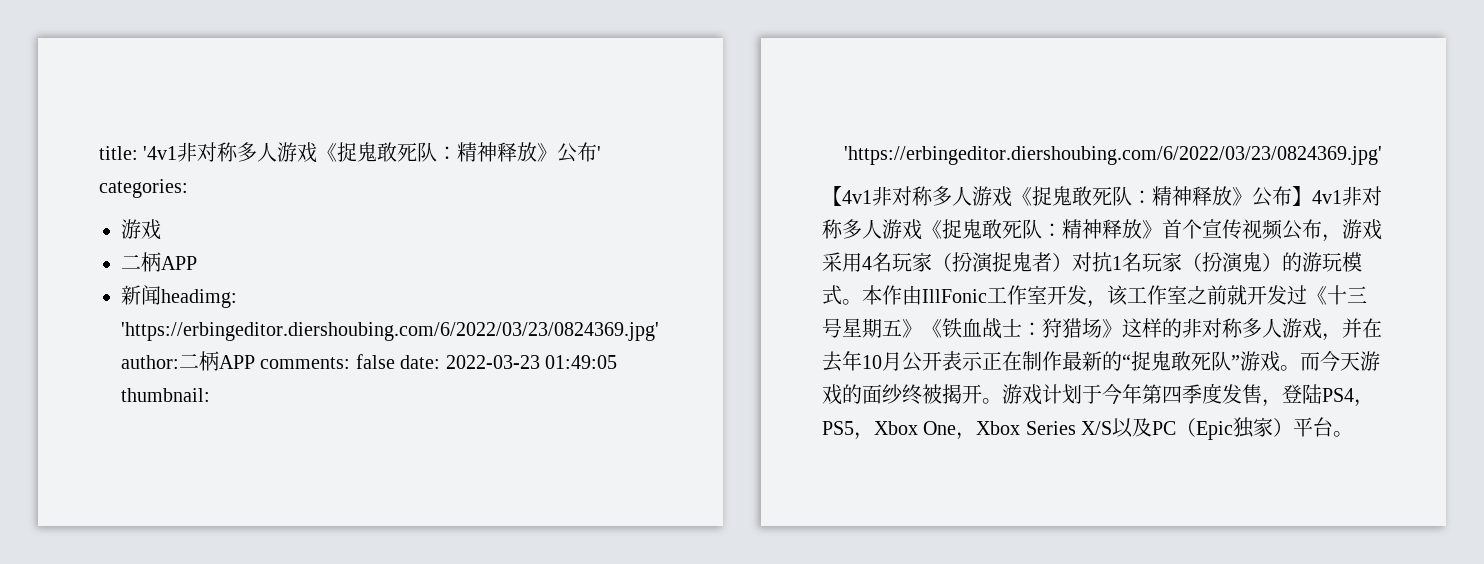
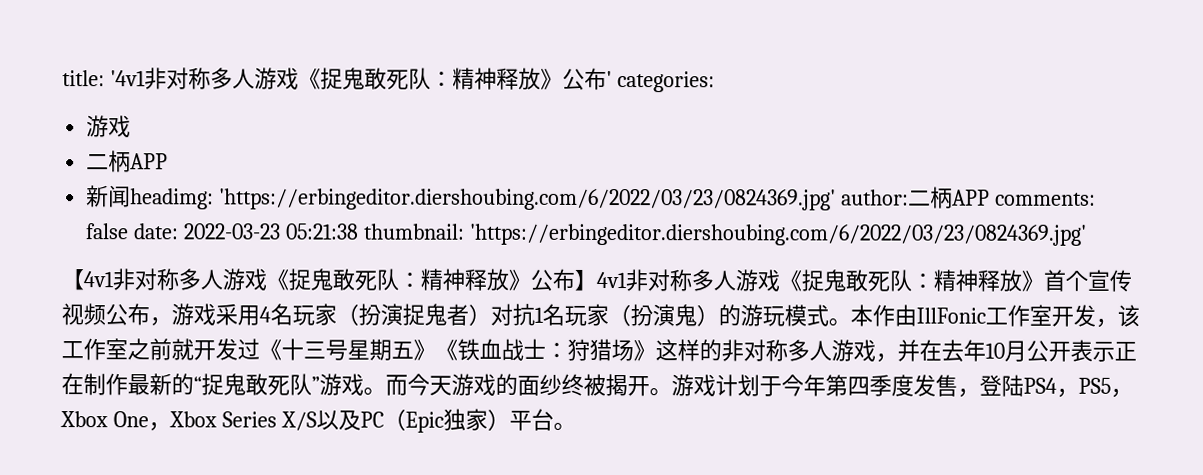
- 新闻headimg: 'https://erbingeditor.diershoubing.com/6/2022/03/23/0824369.jpg' author:二柄APP comments: false date: 2022-03-23 01:49:05 thumbnail: 'https://erbingeditor.diershoubing.com/6/2022/03/23/0824369.jpg'
+ 新闻headimg: 'https://erbingeditor.diershoubing.com/6/2022/03/23/0824369.jpg' author:二柄APP comments: false date: 2022-03-23 05:21:38 thumbnail: 'https://erbingeditor.diershoubing.com/6/2022/03/23/0824369.jpg'

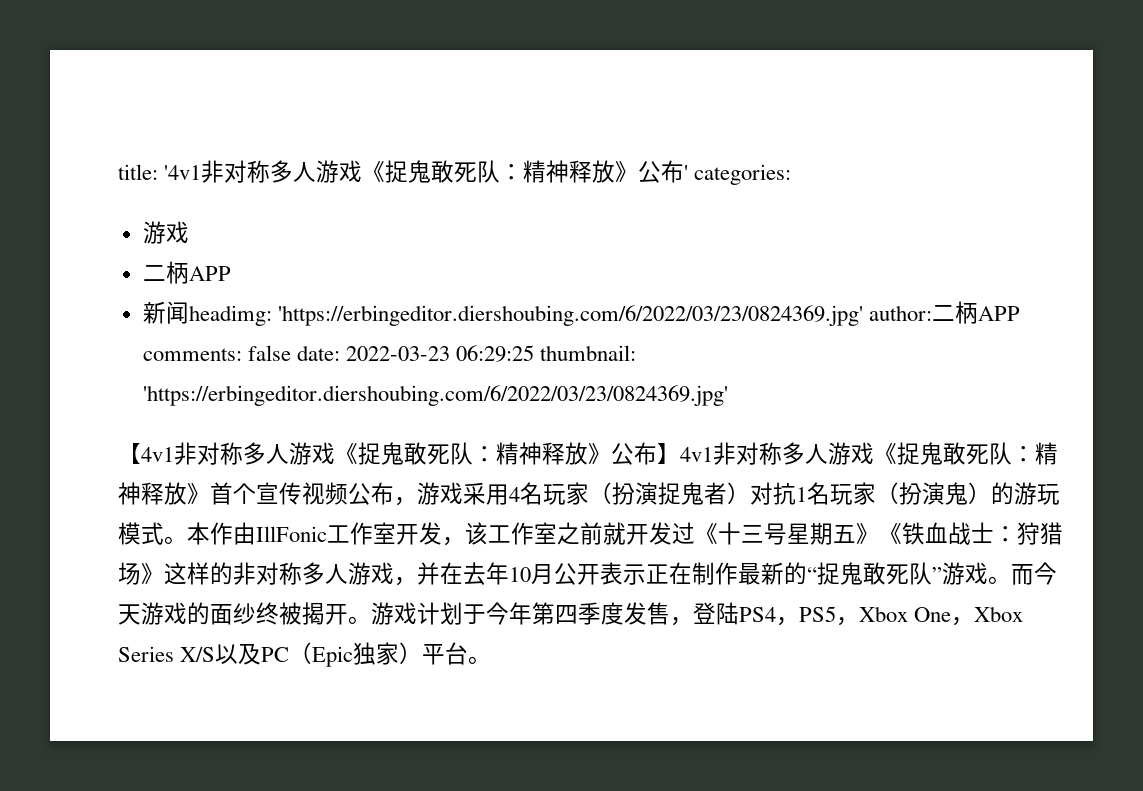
- 新闻headimg: 'https://erbingeditor.diershoubing.com/6/2022/03/23/0824369.jpg' author:二柄APP comments: false date: 2022-03-23 05:21:38 thumbnail: 'https://erbingeditor.diershoubing.com/6/2022/03/23/0824369.jpg'
+ 新闻headimg: 'https://erbingeditor.diershoubing.com/6/2022/03/23/0824369.jpg' author:二柄APP comments: false date: 2022-03-23 06:29:25 thumbnail: 'https://erbingeditor.diershoubing.com/6/2022/03/23/0824369.jpg'

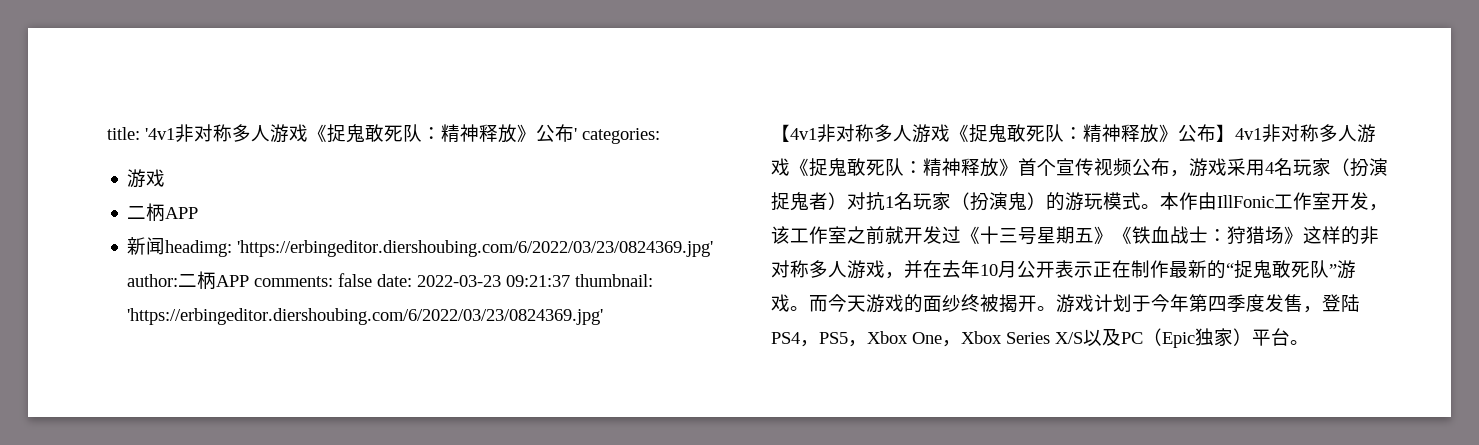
- 新闻headimg: 'https://erbingeditor.diershoubing.com/6/2022/03/23/0824369.jpg' author:二柄APP comments: false date: 2022-03-23 06:29:25 thumbnail: 'https://erbingeditor.diershoubing.com/6/2022/03/23/0824369.jpg'
+ 新闻headimg: 'https://erbingeditor.diershoubing.com/6/2022/03/23/0824369.jpg' author:二柄APP comments: false date: 2022-03-23 09:21:37 thumbnail: 'https://erbingeditor.diershoubing.com/6/2022/03/23/0824369.jpg'

